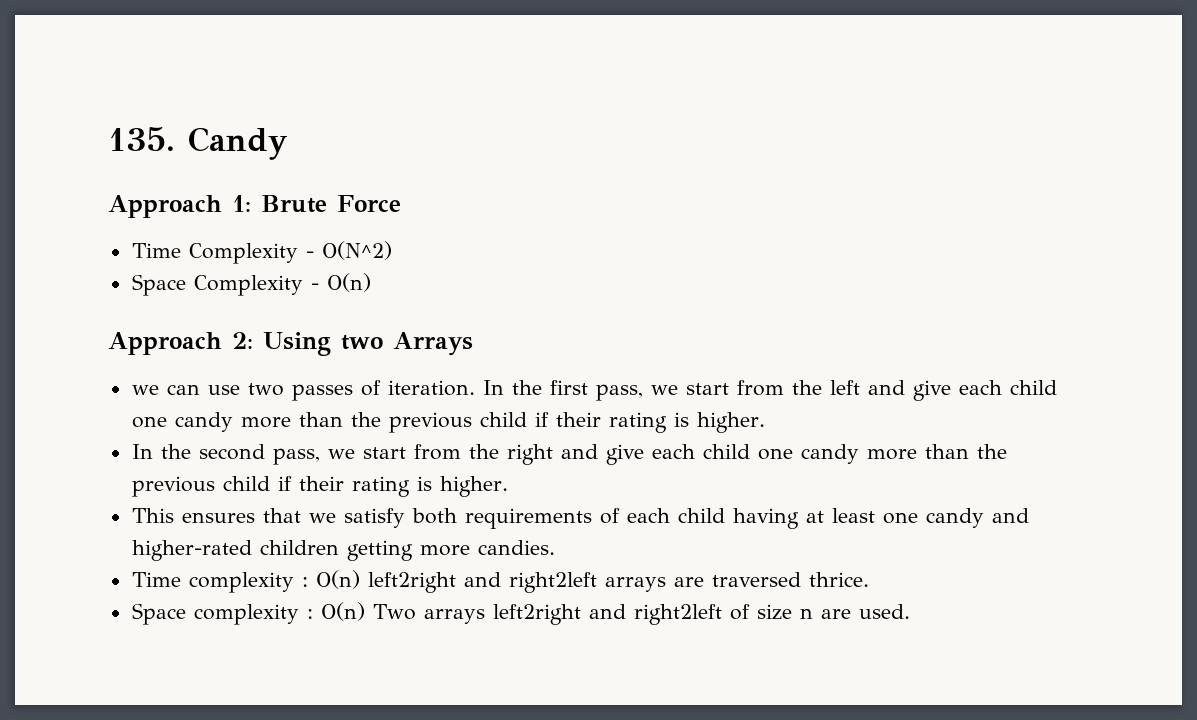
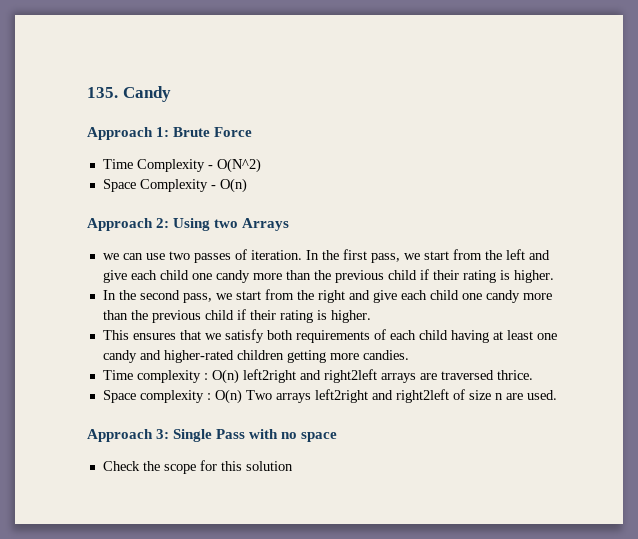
+ Approach 3: Single Pass with no space
+ Check the scope for this solution

